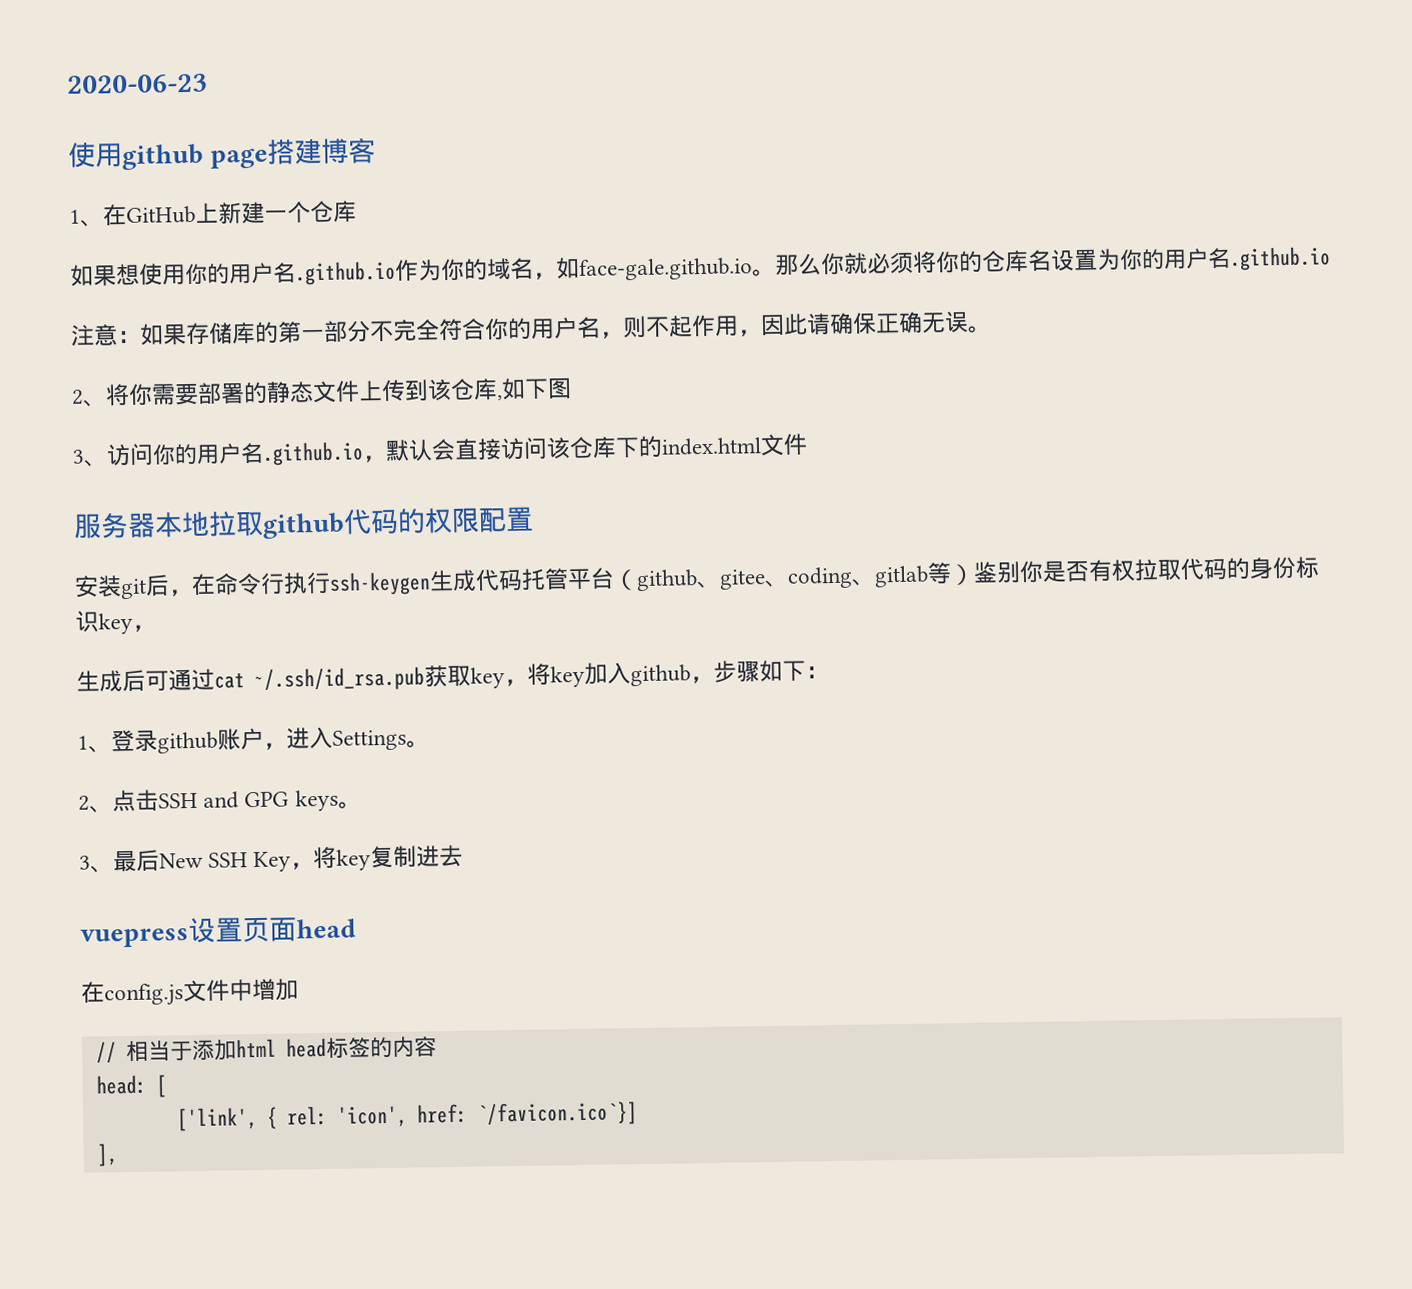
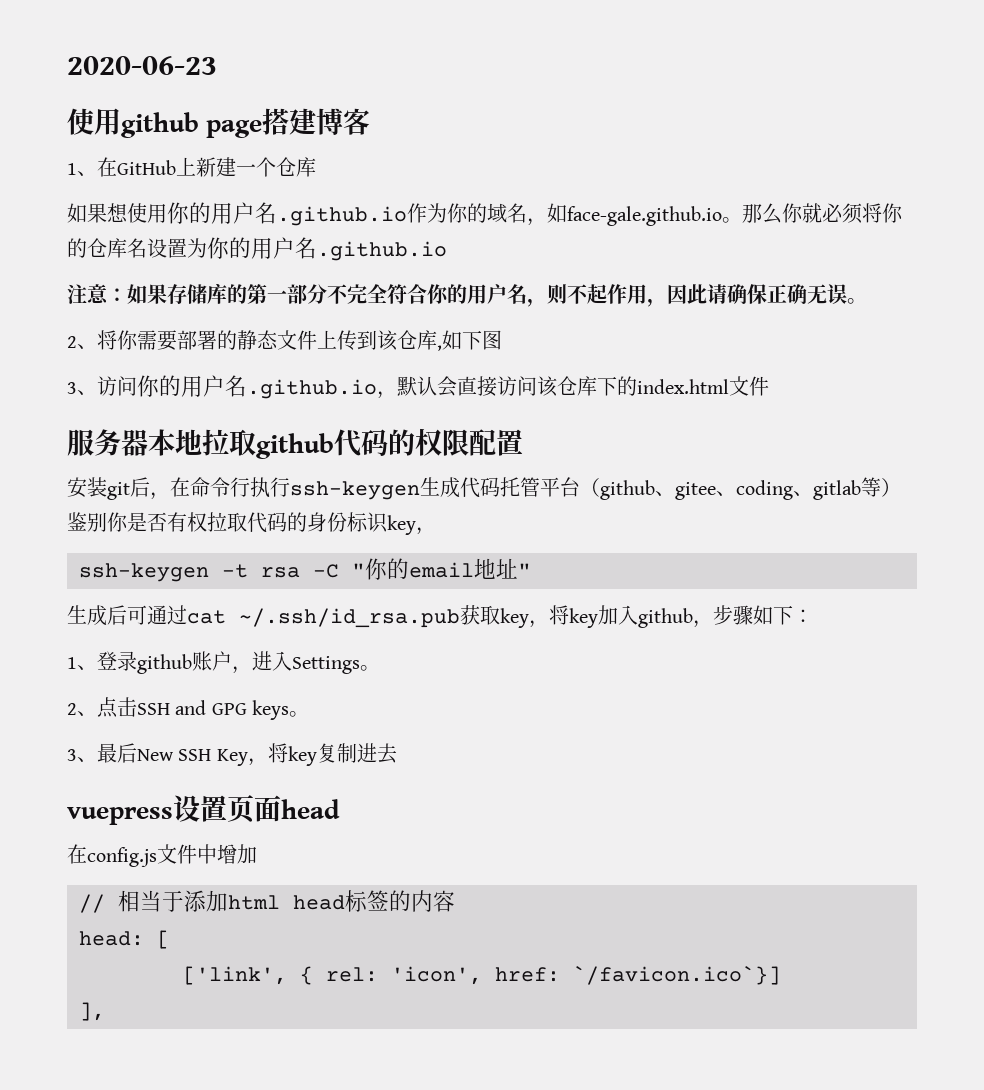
+ ssh-keygen -t rsa -C "你的email地址"

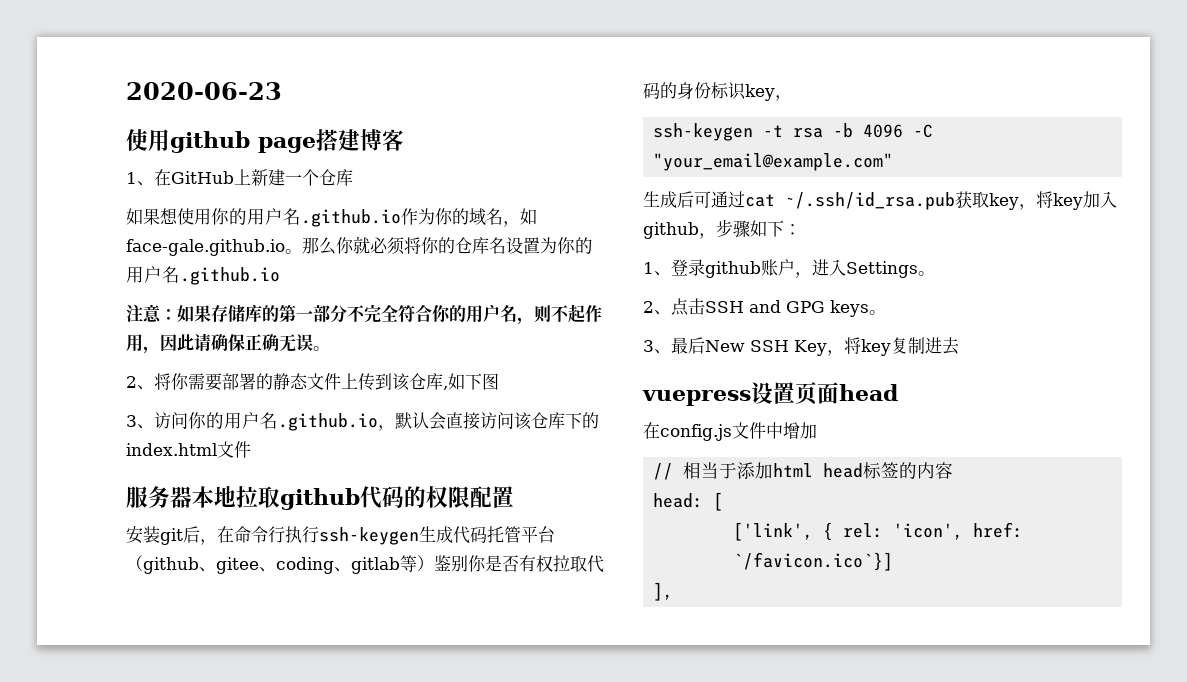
- ssh-keygen -t rsa -C "你的email地址"
+ ssh-keygen -t rsa -b 4096 -C "your_email@example.com"

